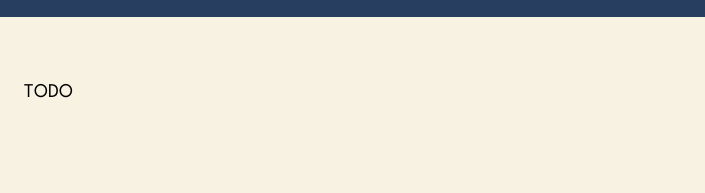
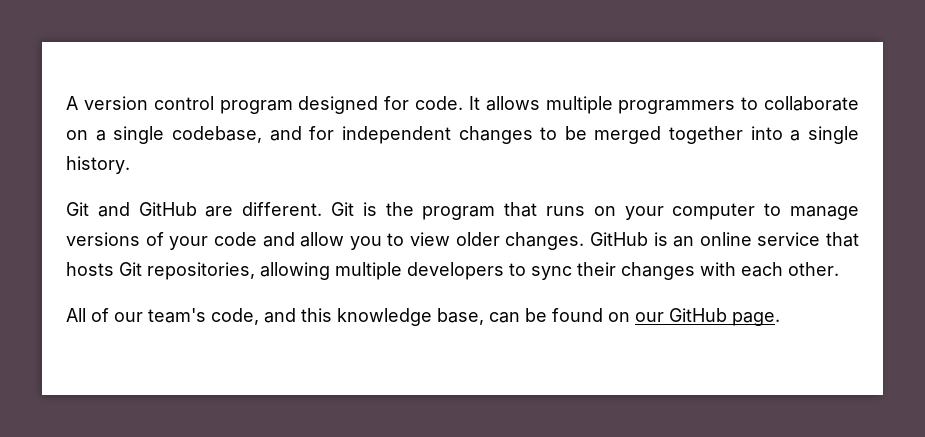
- TODO
+ A version control program designed for code. It allows multiple programmers to collaborate on a single codebase, and for independent changes to be merged together into a single history.
+ Git and GitHub are different. Git is the program that runs on your computer to manage versions of your code and allow you to view older changes. GitHub is an online service that hosts Git repositories, allowing multiple developers to sync their changes with each other.
+ All of our team's code, and this knowledge base, can be found on our GitHub page.

